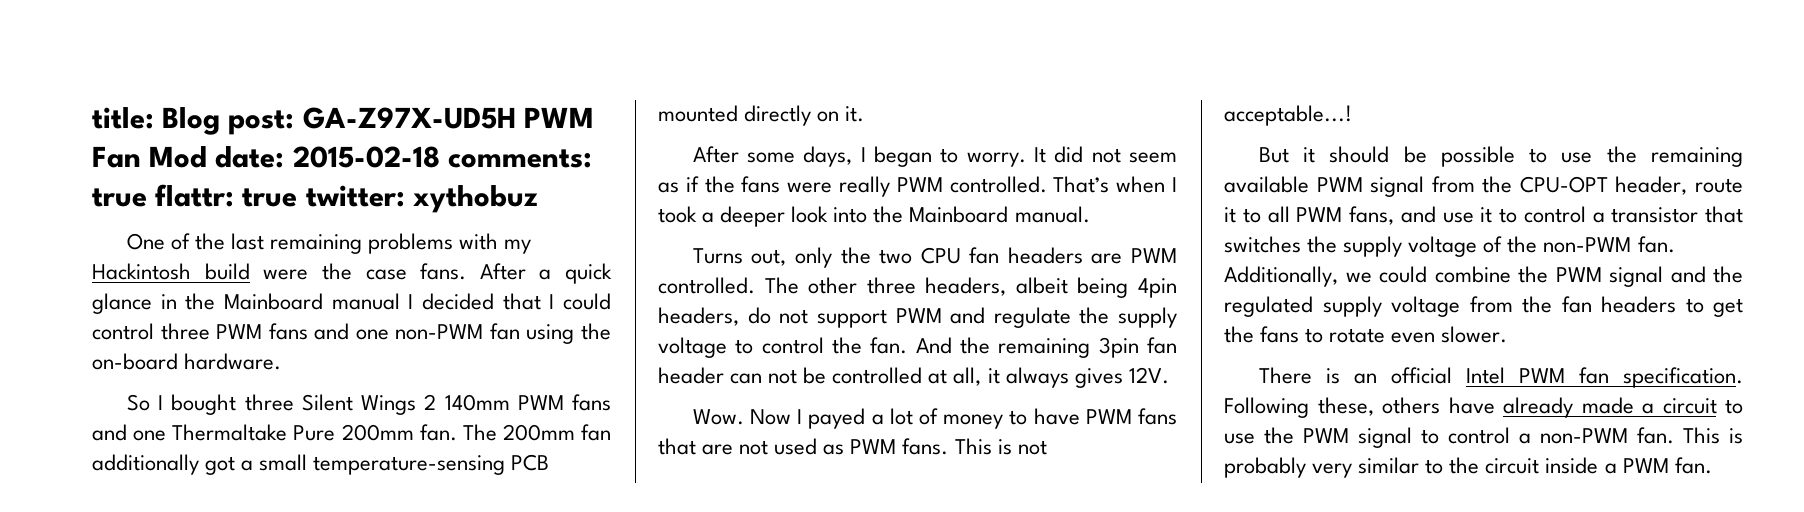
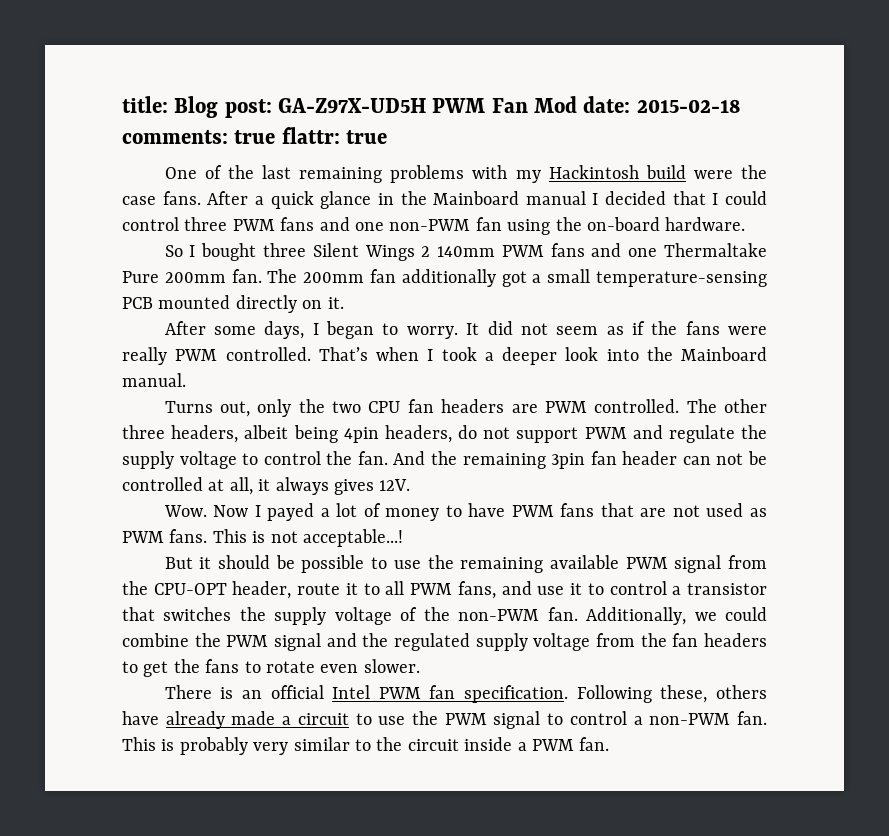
- title: Blog post: GA-Z97X-UD5H PWM Fan Mod date: 2015-02-18 comments: true flattr: true twitter: xythobuz
+ title: Blog post: GA-Z97X-UD5H PWM Fan Mod date: 2015-02-18 comments: true flattr: true

